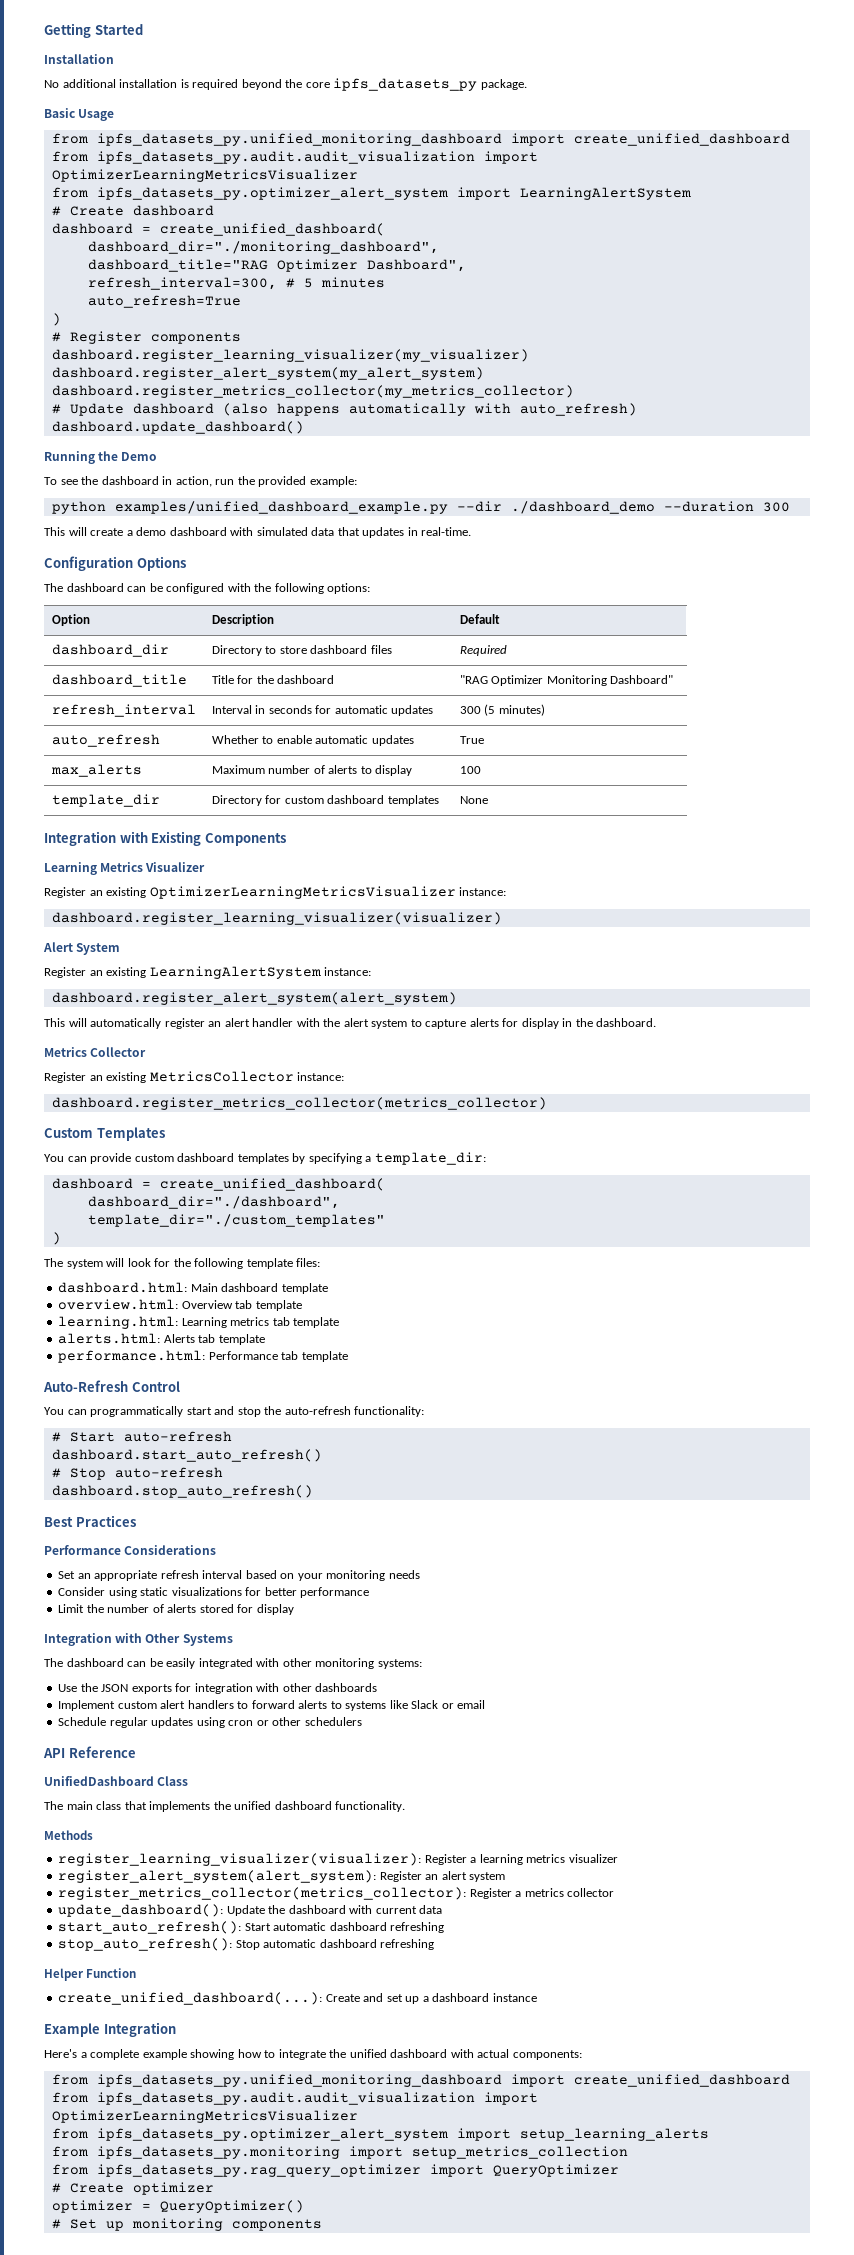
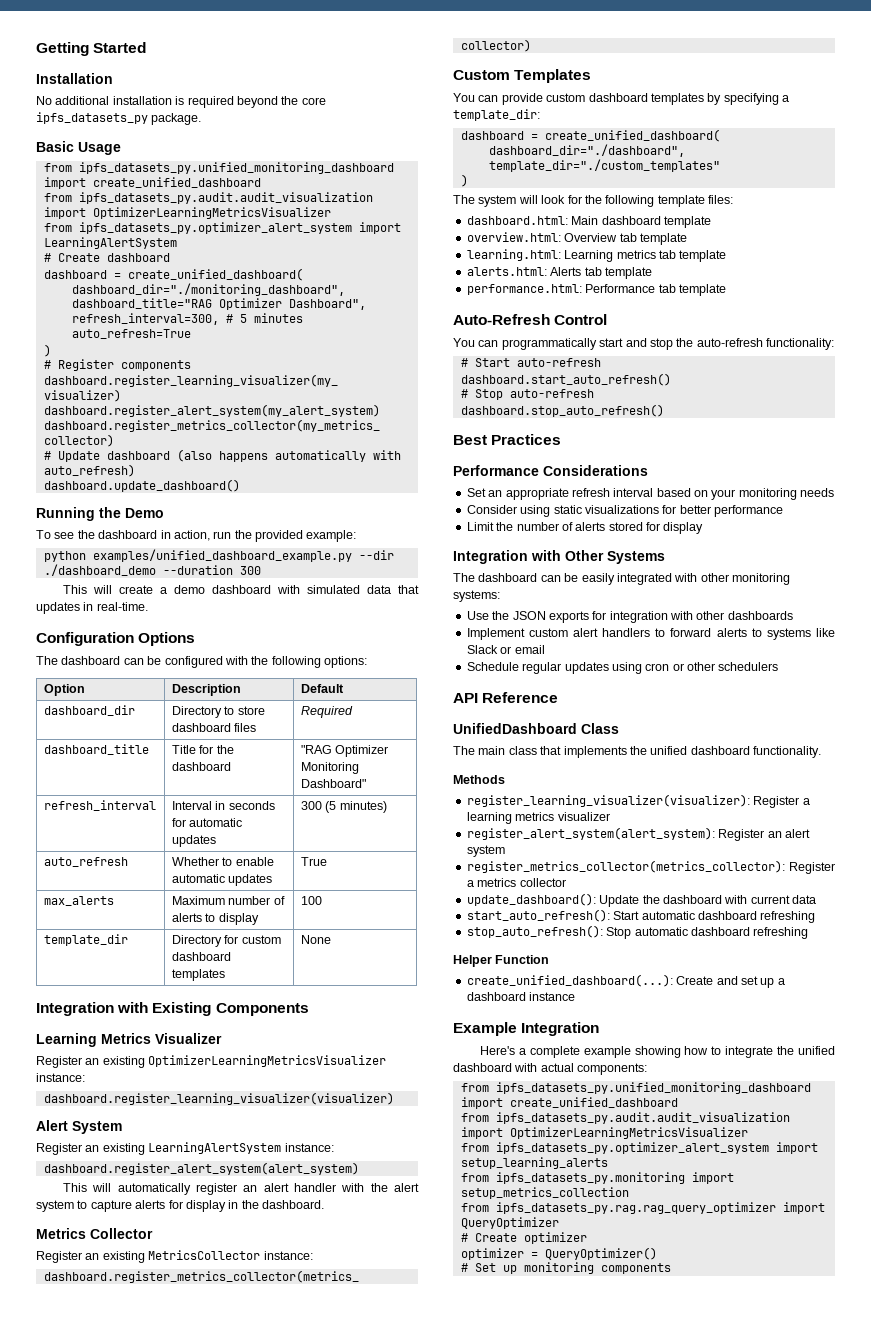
- from ipfs_datasets_py.rag_query_optimizer import QueryOptimizer
+ from ipfs_datasets_py.rag.rag_query_optimizer import QueryOptimizer

